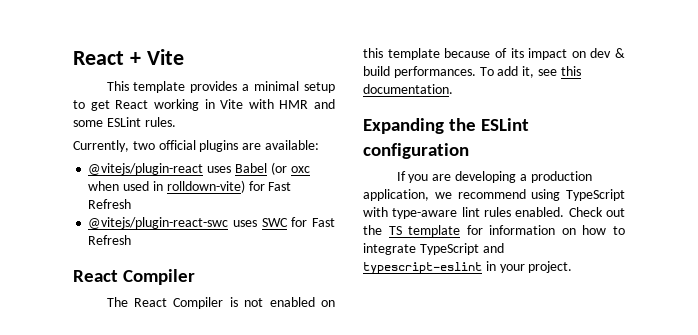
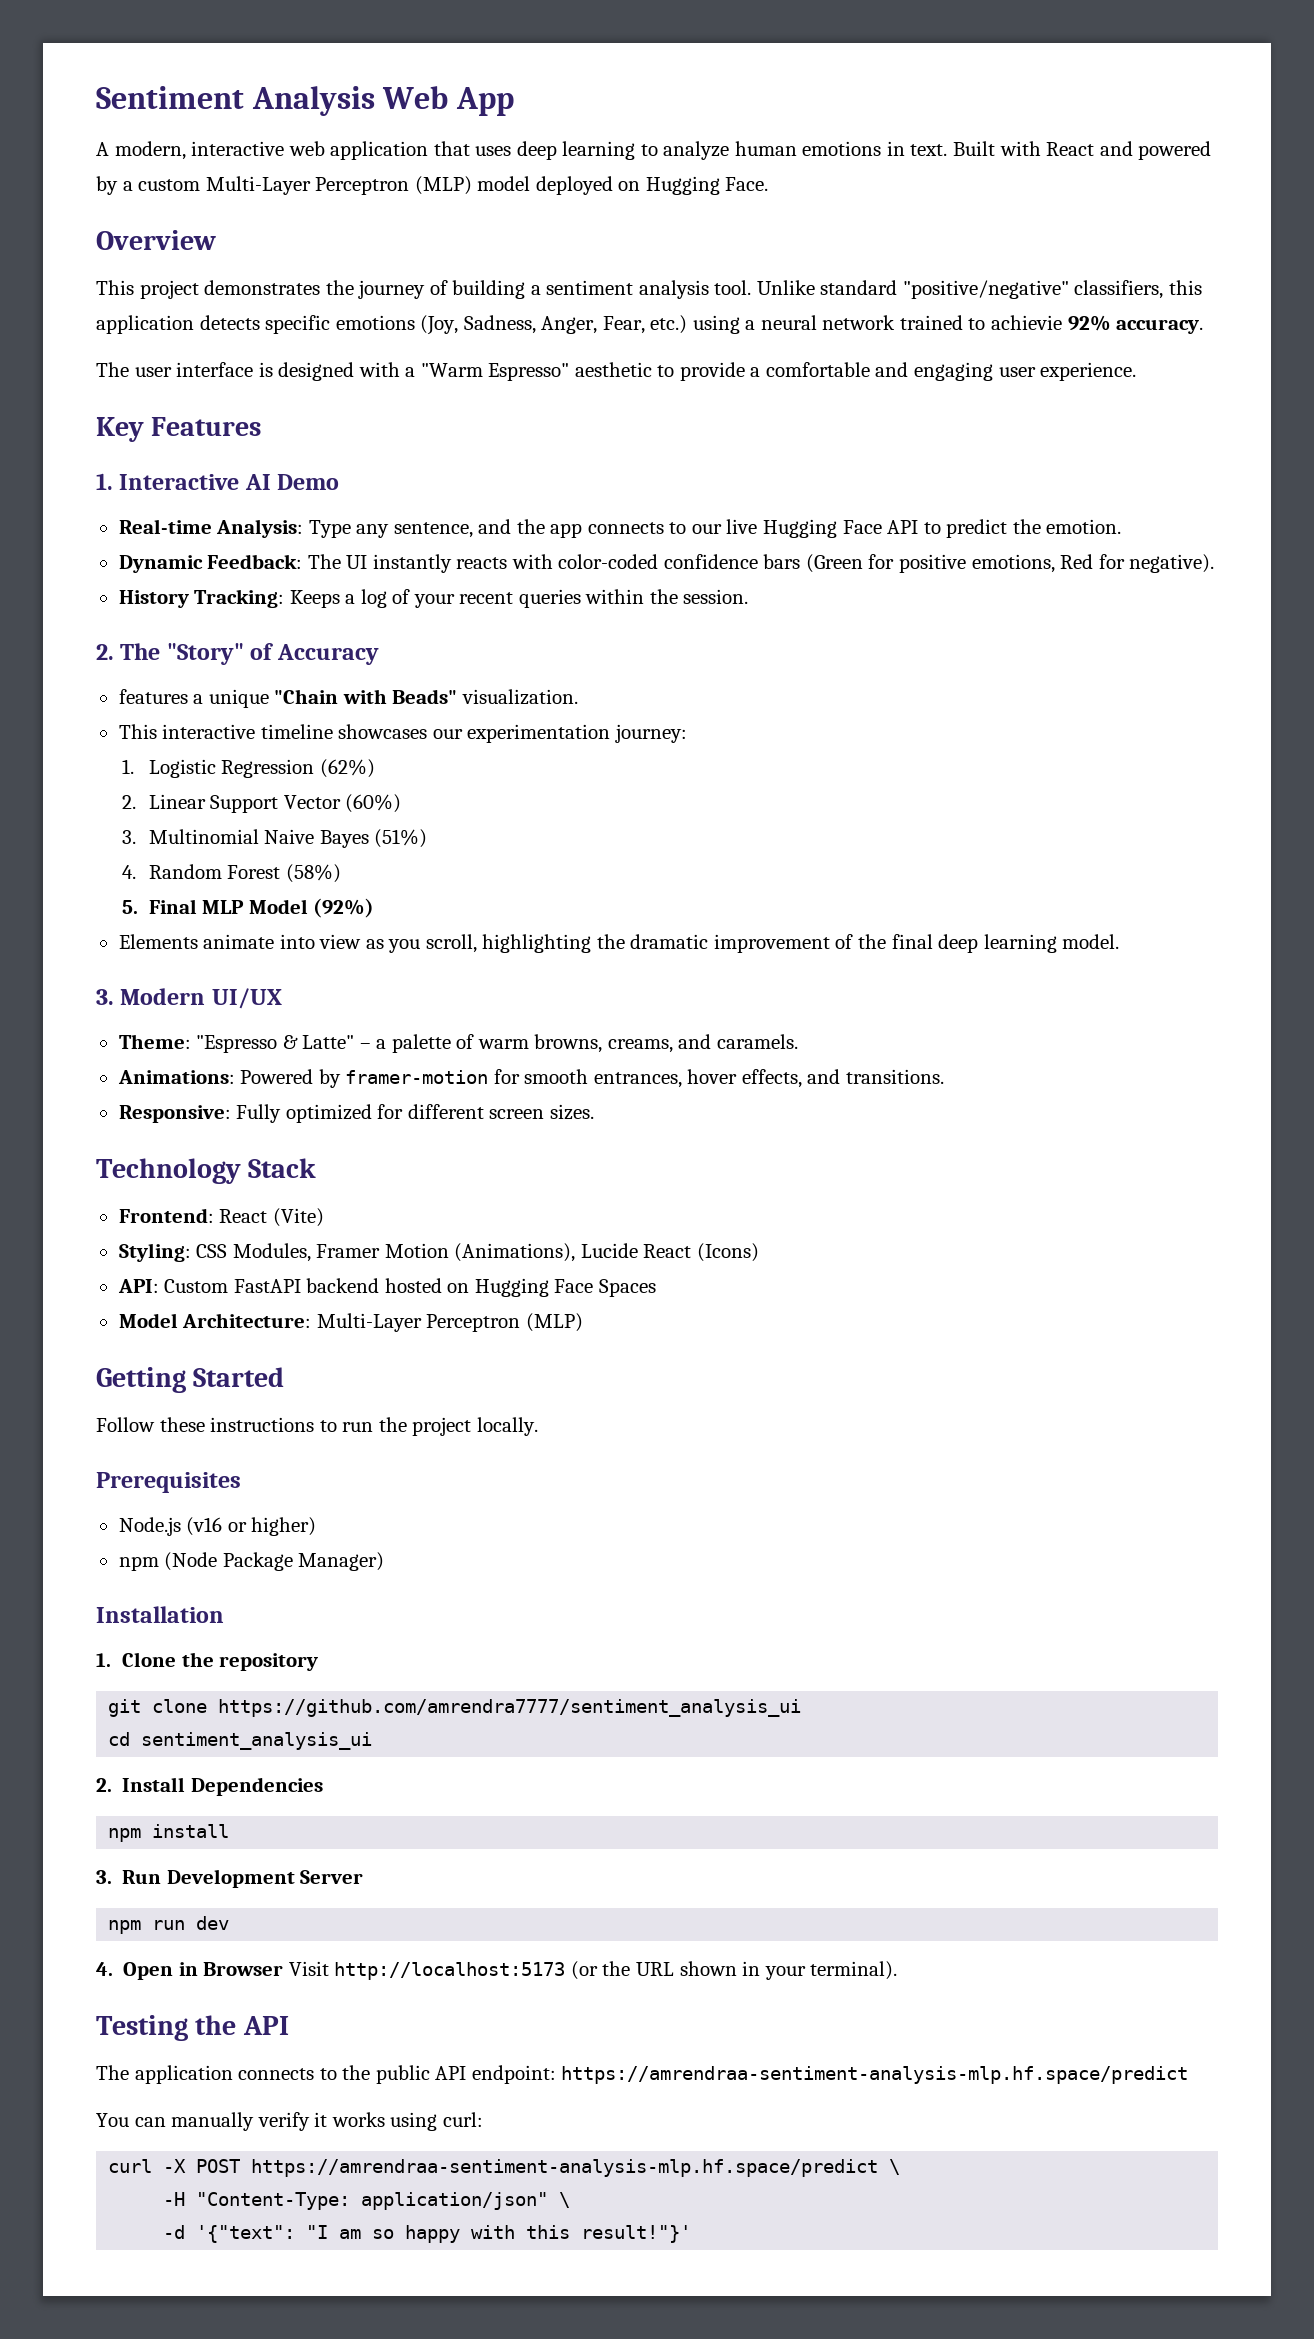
- React + Vite
- This template provides a minimal setup to get React working in Vite with HMR and some ESLint rules.
- Currently, two official plugins are available:
- @vitejs/plugin-react uses Babel (or oxc when used in rolldown-vite) for Fast Refresh
- @vitejs/plugin-react-swc uses SWC for Fast Refresh
- React Compiler
- The React Compiler is not enabled on this template because of its impact on dev & build performances. To add it, see this documentation.
- Expanding the ESLint configuration
- If you are developing a production application, we recommend using TypeScript with type-aware lint rules enabled. Check out the TS template for information on how to integrate TypeScript and typescript-eslint in your project.
+ Sentiment Analysis Web App
+ A modern, interactive web application that uses deep learning to analyze human emotions in text. Built with React and powered by a custom Multi-Layer Perceptron (MLP) model deployed on Hugging Face.
+ Overview
+ This project demonstrates the journey of building a sentiment analysis tool. Unlike standard "positive/negative" classifiers, this application detects specific emotions (Joy, Sadness, Anger, Fear, etc.) using a neural network trained to achievie 92% accuracy.
+ The user interface is designed with a "Warm Espresso" aesthetic to provide a comfortable and engaging user experience.
+ Key Features
+ 1. Interactive AI Demo
+ Real-time Analysis: Type any sentence, and the app connects to our live Hugging Face API to predict the emotion.
+ Dynamic Feedback: The UI instantly reacts with color-coded confidence bars (Green for positive emotions, Red for negative).
+ History Tracking: Keeps a log of your recent queries within the session.
+ 2. The "Story" of Accuracy
+ features a unique "Chain with Beads" visualization.
+ This interactive timeline showcases our experimentation journey:
+ 1. Logistic Regression (62%)
+ 2. Linear Support Vector (60%)
+ 3. Multinomial Naive Bayes (51%)
+ 4. Random Forest (58%)
+ 5. Final MLP Model (92%)
+ Elements animate into view as you scroll, highlighting the dramatic improvement of the final deep learning model.
+ 3. Modern UI/UX
+ Theme: "Espresso & Latte" – a palette of warm browns, creams, and caramels.
+ Animations: Powered by framer-motion for smooth entrances, hover effects, and transitions.
+ Responsive: Fully optimized for different screen sizes.
+ Technology Stack
+ Frontend: React (Vite)
+ Styling: CSS Modules, Framer Motion (Animations), Lucide React (Icons)
+ API: Custom FastAPI backend hosted on Hugging Face Spaces
+ Model Architecture: Multi-Layer Perceptron (MLP)
+ Getting Started
+ Follow these instructions to run the project locally.
+ Prerequisites
+ Node.js (v16 or higher)
+ npm (Node Package Manager)
+ Installation
+ 1. Clone the repository
+ git clone https://github.com/amrendra7777/sentiment_analysis_ui
+ cd sentiment_analysis_ui
+ 2. Install Dependencies
+ npm install
+ 3. Run Development Server
+ npm run dev
+ 4. Open in Browser Visit http://localhost:5173 (or the URL shown in your terminal).
+ Testing the API
+ The application connects to the public API endpoint: https://amrendraa-sentiment-analysis-mlp.hf.space/predict
+ You can manually verify it works using curl:
+ curl -X POST https://amrendraa-sentiment-analysis-mlp.hf.space/predict \
+ -H "Content-Type: application/json" \
+ -d '{"text": "I am so happy with this result!"}'

